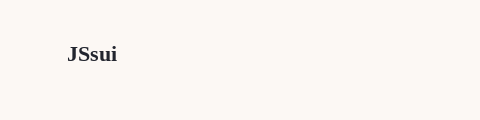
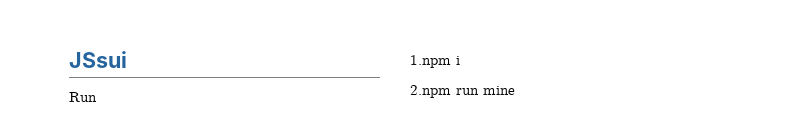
+ Run
+ 1.npm i
+ 2.npm run mine

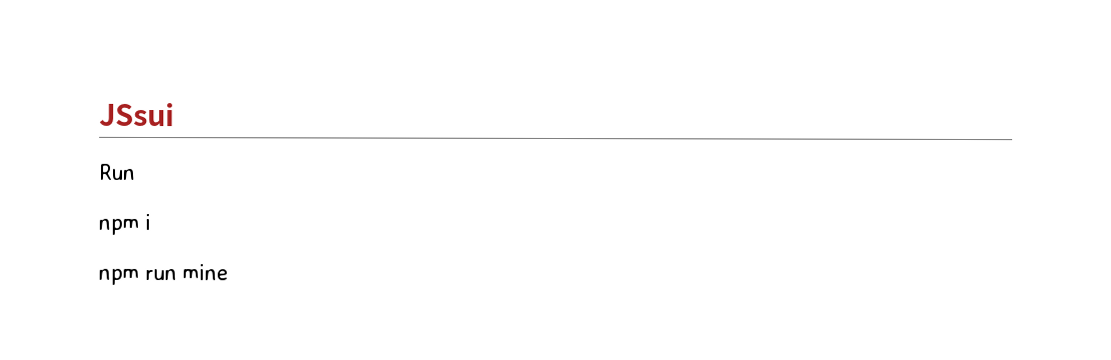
- 1.npm i
+ npm i
- 2.npm run mine
+ npm run mine

